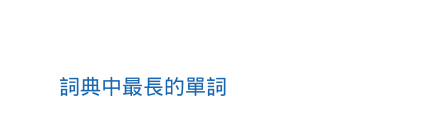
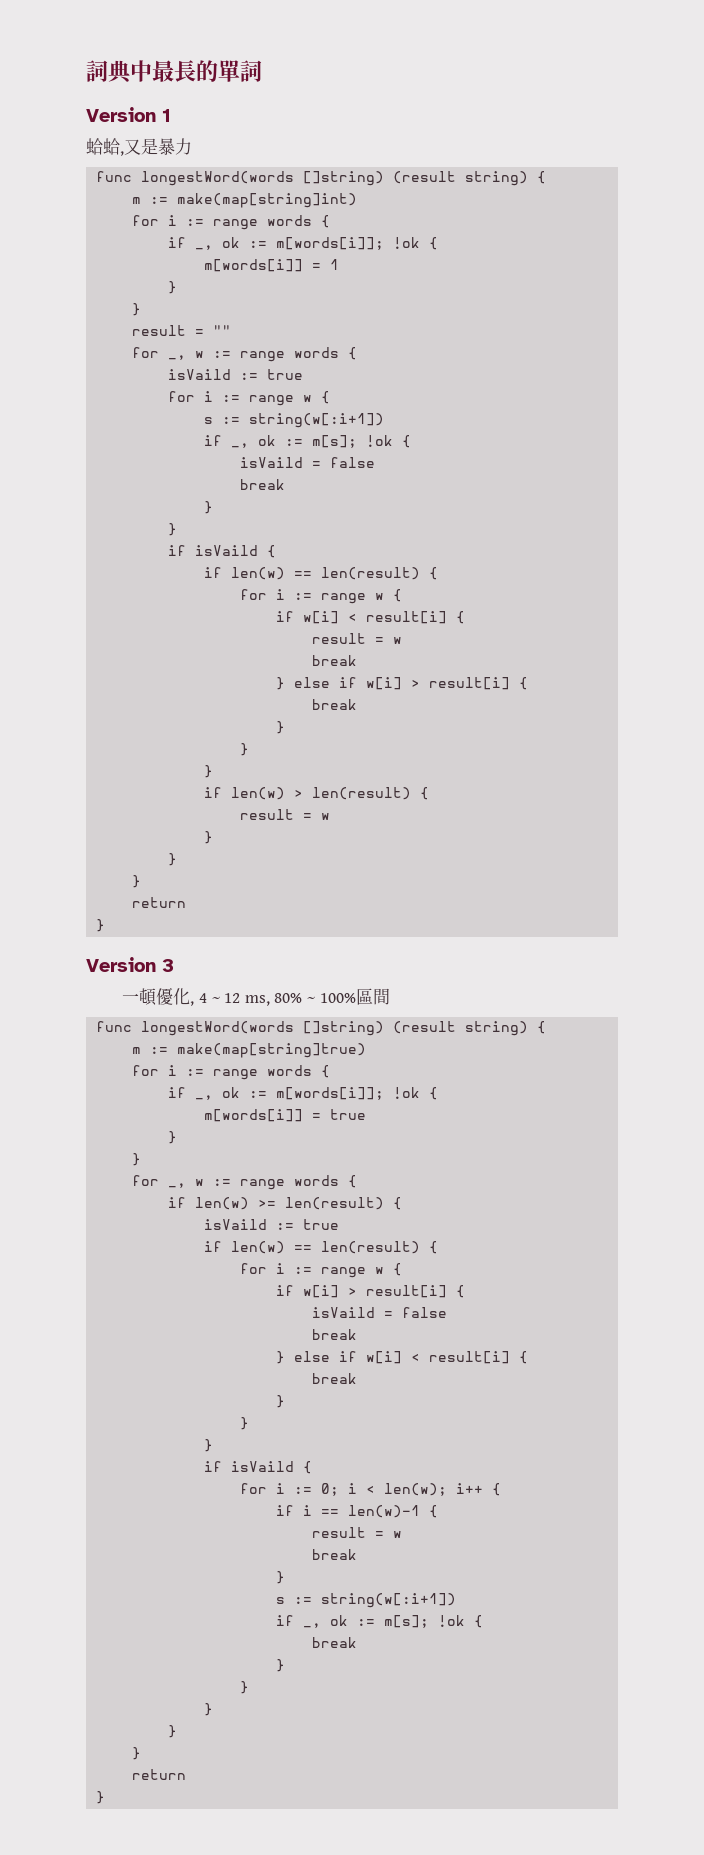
+ Version 1
+ 蛤蛤,又是暴力
+ func longestWord(words []string) (result string) {
+ m := make(map[string]int)
+ for i := range words {
+ if _, ok := m[words[i]]; !ok {
+ m[words[i]] = 1
+ }
+ }
+ result = ""
+ for _, w := range words {
+ isVaild := true
+ for i := range w {
+ s := string(w[:i+1])
+ if _, ok := m[s]; !ok {
+ isVaild = false
+ break
+ }
+ }
+ if isVaild {
+ if len(w) == len(result) {
+ for i := range w {
+ if w[i] < result[i] {
+ result = w
+ break
+ } else if w[i] > result[i] {
+ break
+ }
+ }
+ }
+ if len(w) > len(result) {
+ result = w
+ }
+ }
+ }
+ return
+ }
+ Version 3
+ 一頓優化, 4 ~ 12 ms, 80% ~ 100%區間
+ func longestWord(words []string) (result string) {
+ m := make(map[string]true)
+ for i := range words {
+ if _, ok := m[words[i]]; !ok {
+ m[words[i]] = true
+ }
+ }
+ for _, w := range words {
+ if len(w) >= len(result) {
+ isVaild := true
+ if len(w) == len(result) {
+ for i := range w {
+ if w[i] > result[i] {
+ isVaild = false
+ break
+ } else if w[i] < result[i] {
+ break
+ }
+ }
+ }
+ if isVaild {
+ for i := 0; i < len(w); i++ {
+ if i == len(w)-1 {
+ result = w
+ break
+ }
+ s := string(w[:i+1])
+ if _, ok := m[s]; !ok {
+ break
+ }
+ }
+ }
+ }
+ }
+ return
+ }

